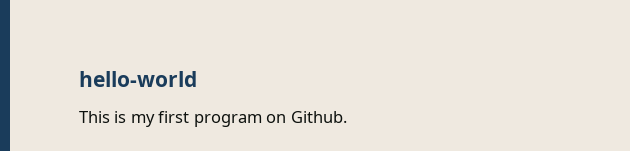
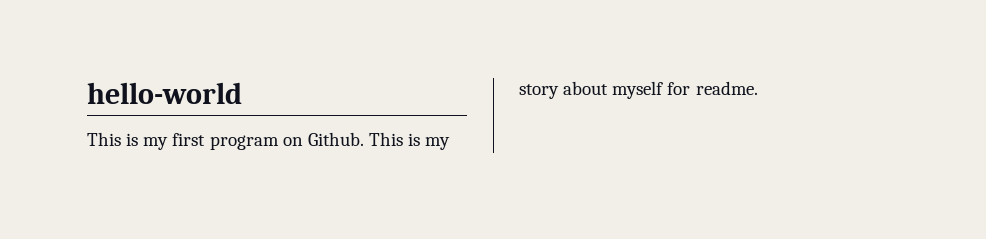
+ This is my story about myself for readme.

